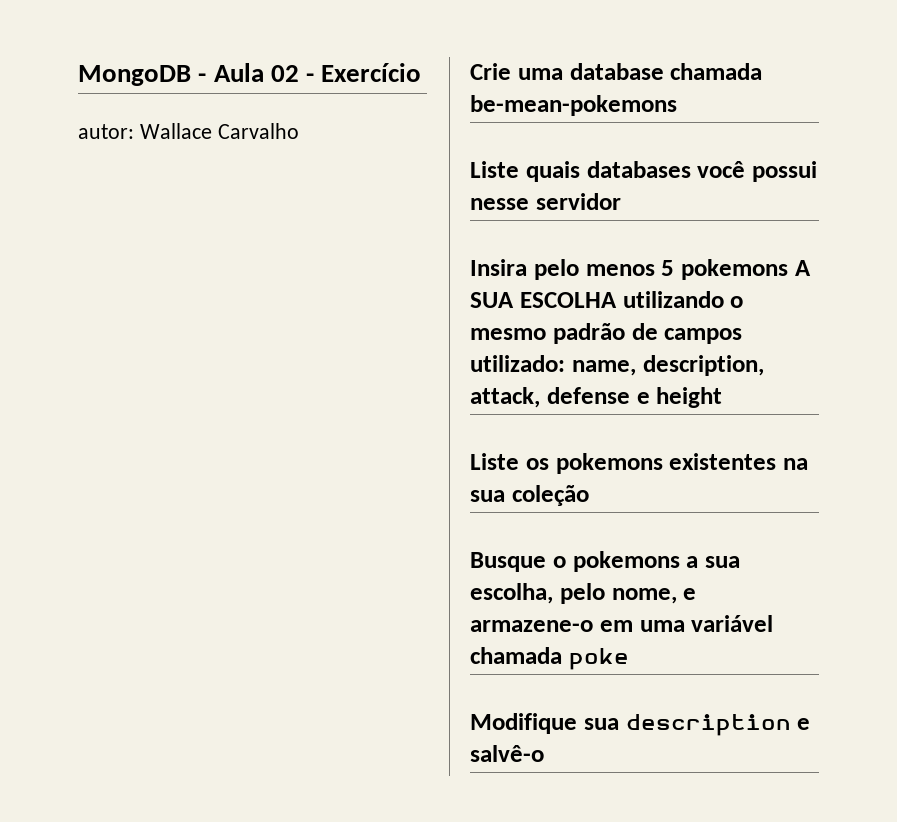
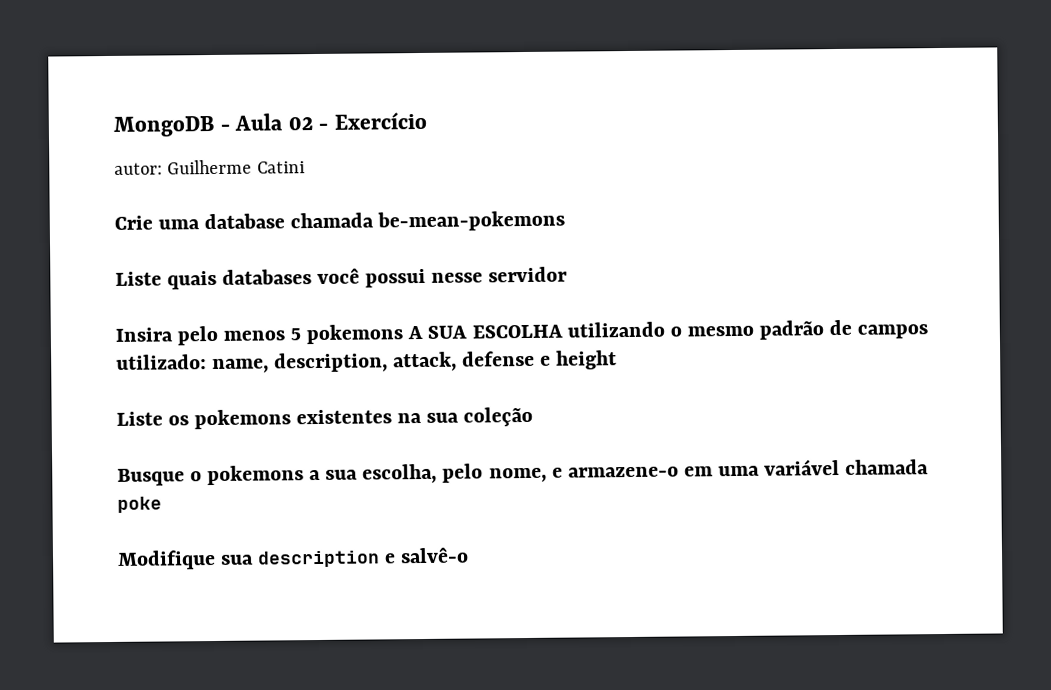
- autor: Wallace Carvalho
+ autor: Guilherme Catini

